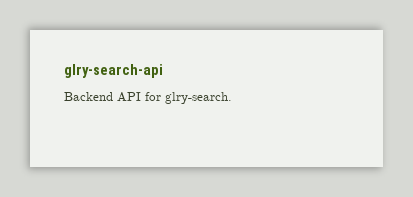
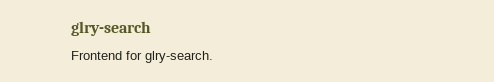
- glry-search-api
- Backend API for glry-search.
+ glry-search
+ Frontend for glry-search.

